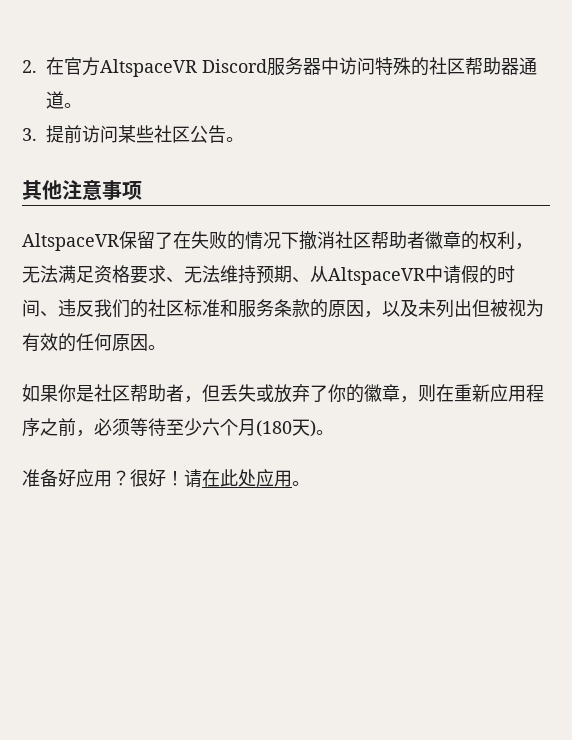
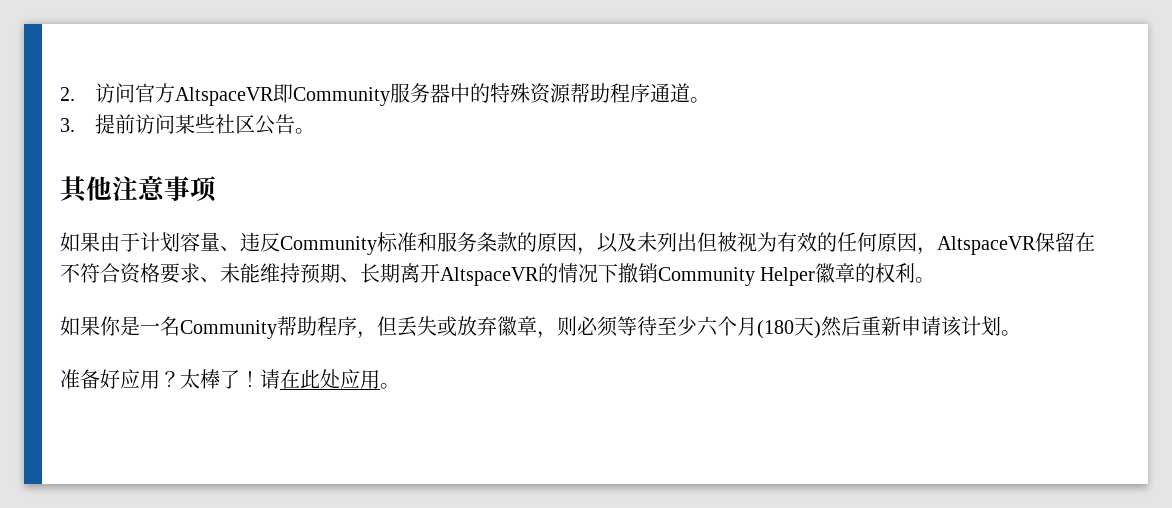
- 2.在官方AltspaceVR Discord服务器中访问特殊的社区帮助器通道。
+ 2.访问官方AltspaceVR即Community服务器中的特殊资源帮助程序通道。
- AltspaceVR保留了在失败的情况下撤消社区帮助者徽章的权利，无法满足资格要求、无法维持预期、从AltspaceVR中请假的时间、违反我们的社区标准和服务条款的原因，以及未列出但被视为有效的任何原因。
+ 如果由于计划容量、违反Community标准和服务条款的原因，以及未列出但被视为有效的任何原因，AltspaceVR保留在不符合资格要求、未能维持预期、长期离开AltspaceVR的情况下撤销Community Helper徽章的权利。
- 如果你是社区帮助者，但丢失或放弃了你的徽章，则在重新应用程序之前，必须等待至少六个月(180天)。
+ 如果你是一名Community帮助程序，但丢失或放弃徽章，则必须等待至少六个月(180天)然后重新申请该计划。
- 很好！
+ 太棒了！

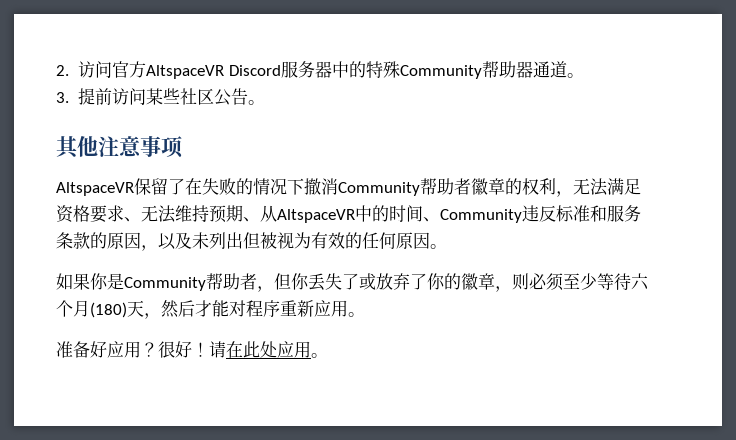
- 2.访问官方AltspaceVR即Community服务器中的特殊资源帮助程序通道。
+ 2.访问官方AltspaceVR Discord服务器中的特殊Community帮助器通道。
- 如果由于计划容量、违反Community标准和服务条款的原因，以及未列出但被视为有效的任何原因，AltspaceVR保留在不符合资格要求、未能维持预期、长期离开AltspaceVR的情况下撤销Community Helper徽章的权利。
+ AltspaceVR保留了在失败的情况下撤消Community帮助者徽章的权利，无法满足资格要求、无法维持预期、从AltspaceVR中的时间、Community违反标准和服务条款的原因，以及未列出但被视为有效的任何原因。
- 如果你是一名Community帮助程序，但丢失或放弃徽章，则必须等待至少六个月(180天)然后重新申请该计划。
+ 如果你是Community帮助者，但你丢失了或放弃了你的徽章，则必须至少等待六个月(180)天，然后才能对程序重新应用。
- 太棒了！
+ 很好！

